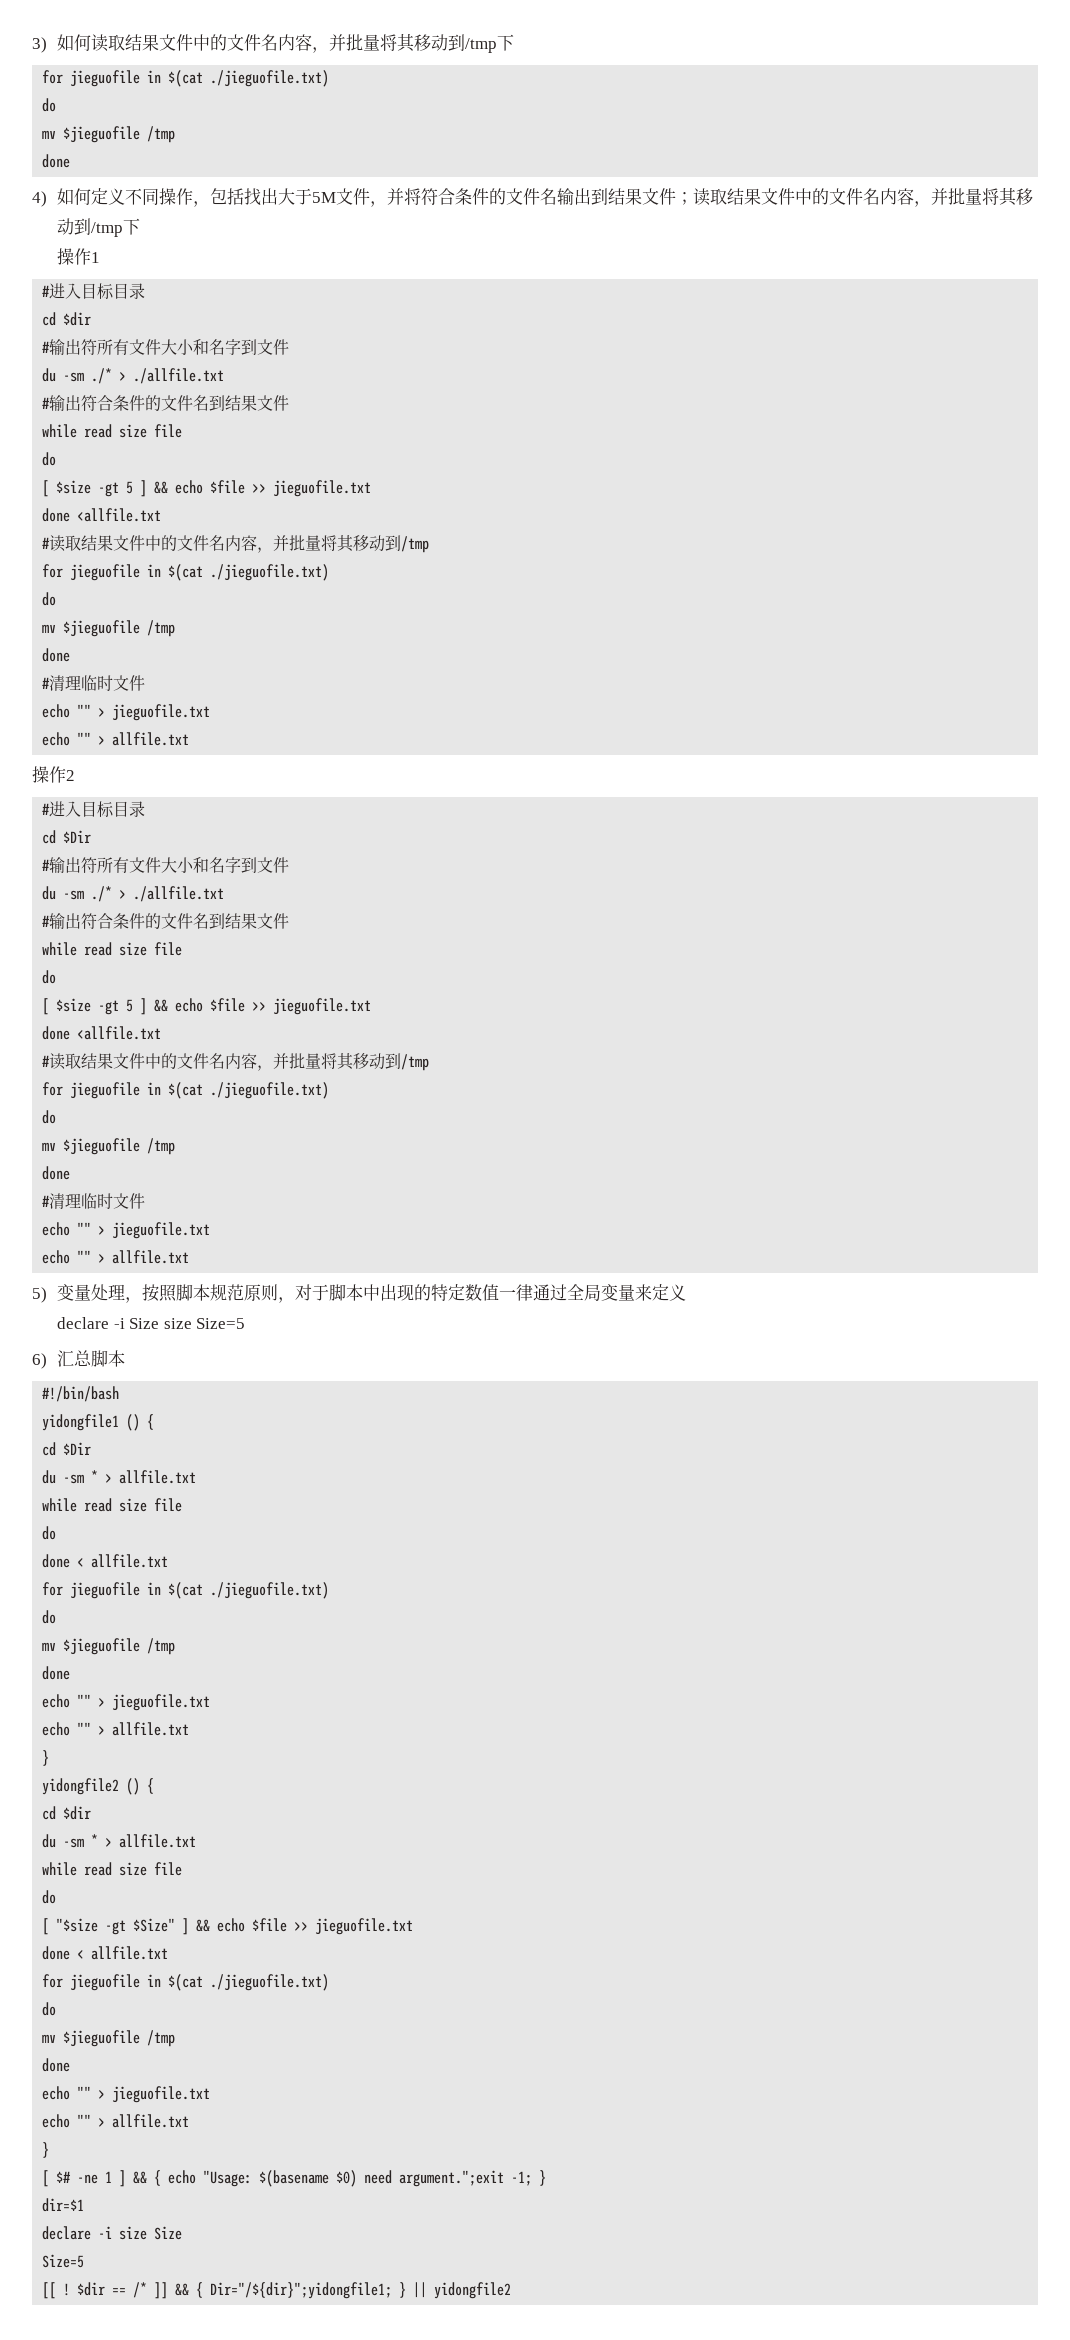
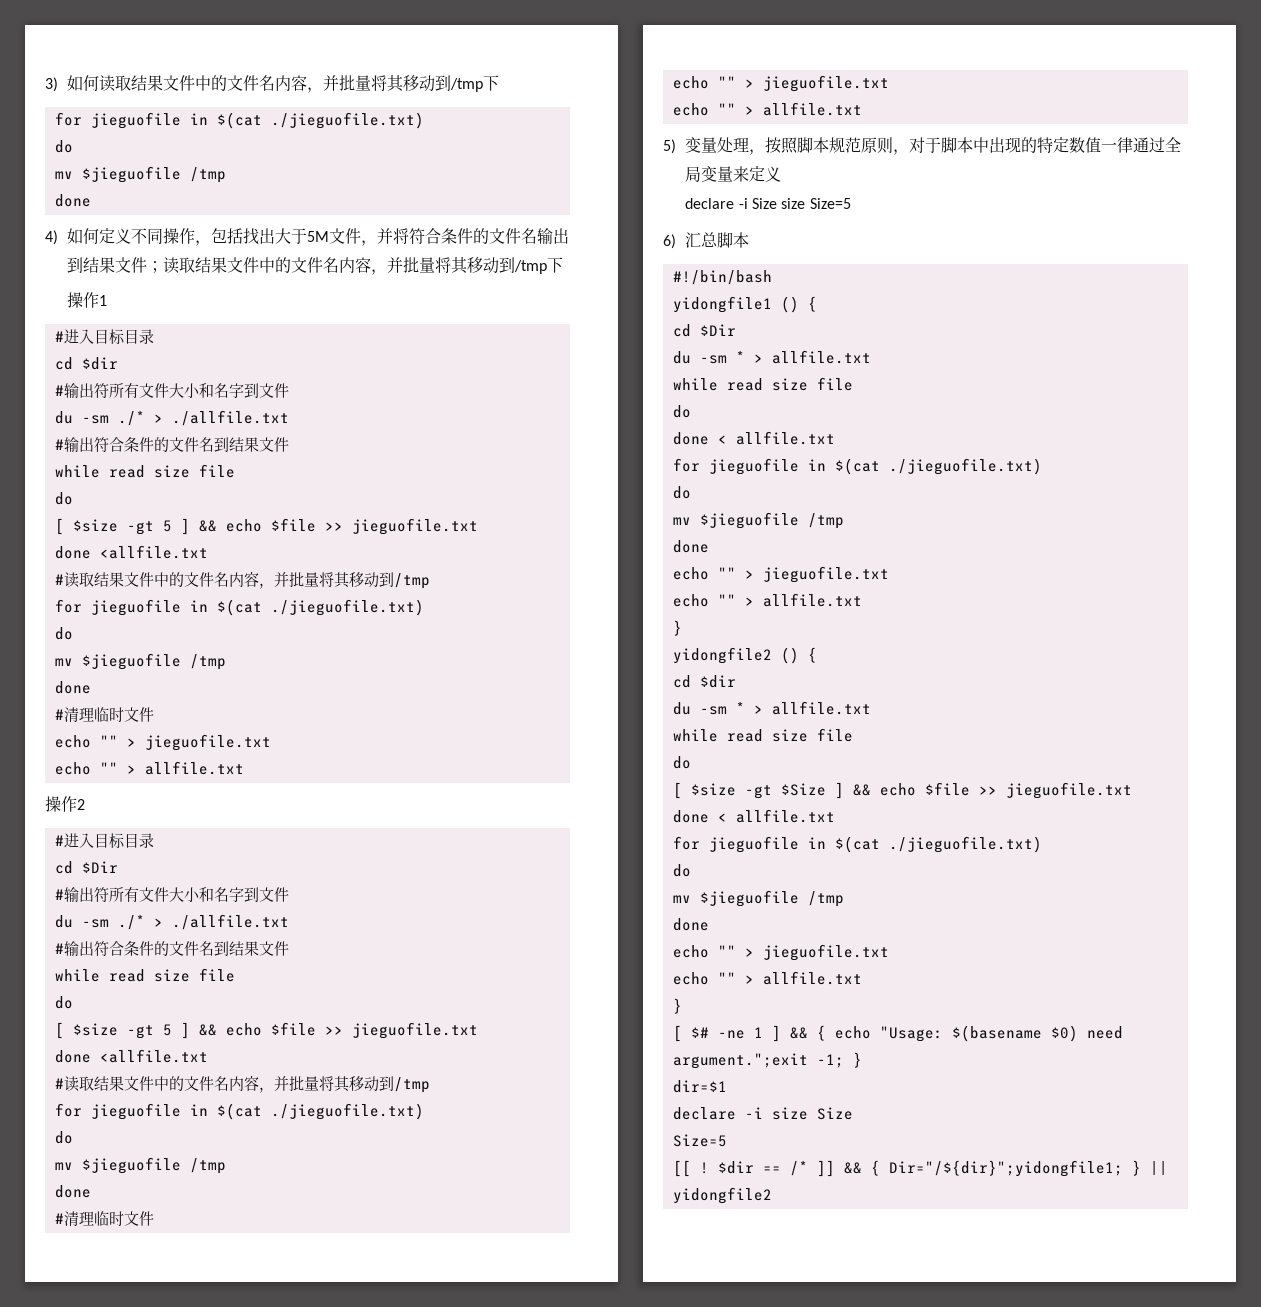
- [ "$size -gt $Size" ] && echo $file >> jieguofile.txt
+ [ $size -gt $Size ] && echo $file >> jieguofile.txt

